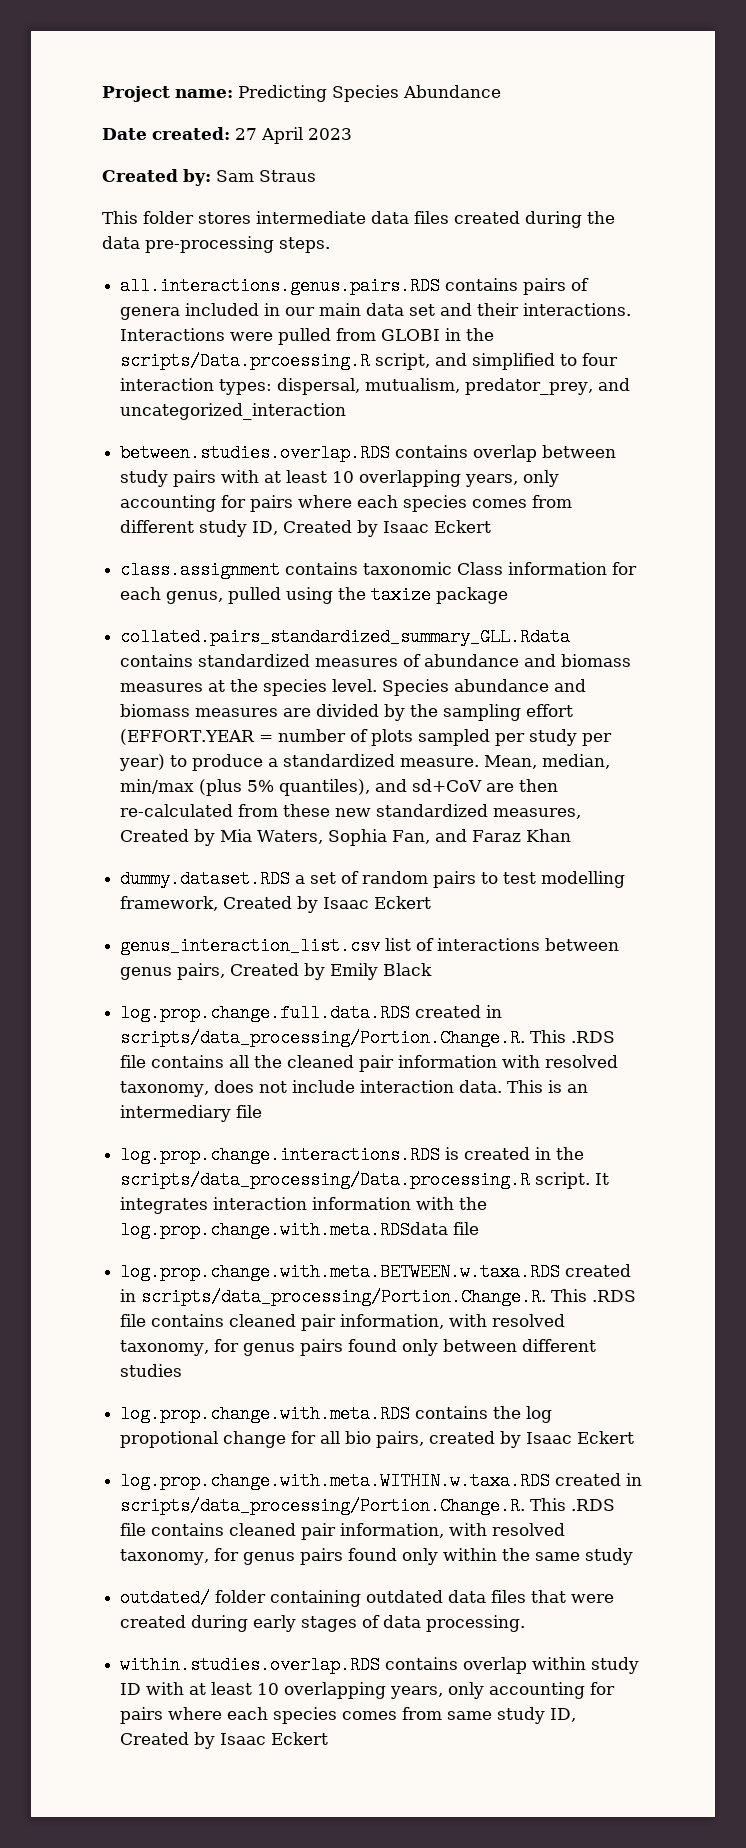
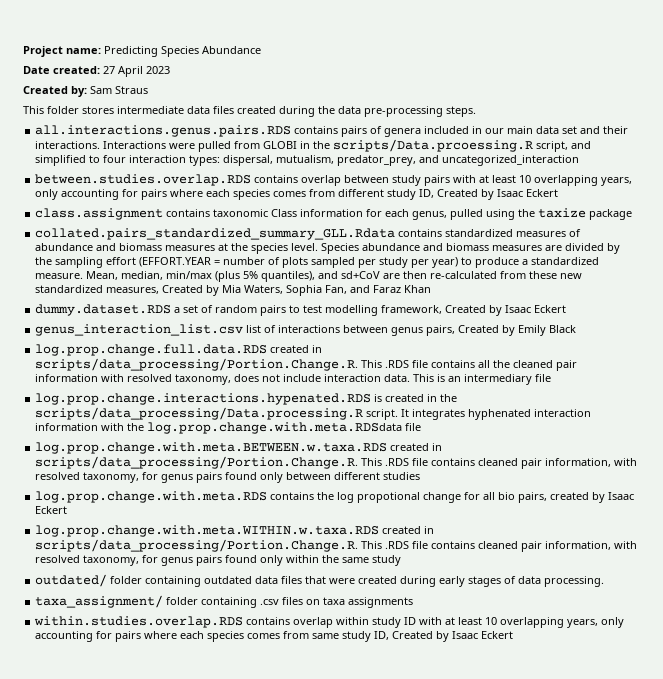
- log.prop.change.interactions.RDS is created in the scripts/data_processing/Data.processing.R script.
+ log.prop.change.interactions.hypenated.RDS is created in the scripts/data_processing/Data.processing.R script.
- It integrates interaction information with the log.prop.change.with.meta.RDSdata file
+ It integrates hyphenated interaction information with the log.prop.change.with.meta.RDSdata file
+ taxa_assignment/ folder containing .csv files on taxa assignments

